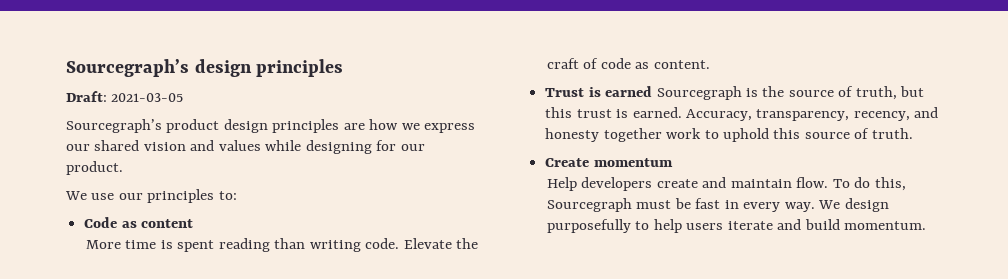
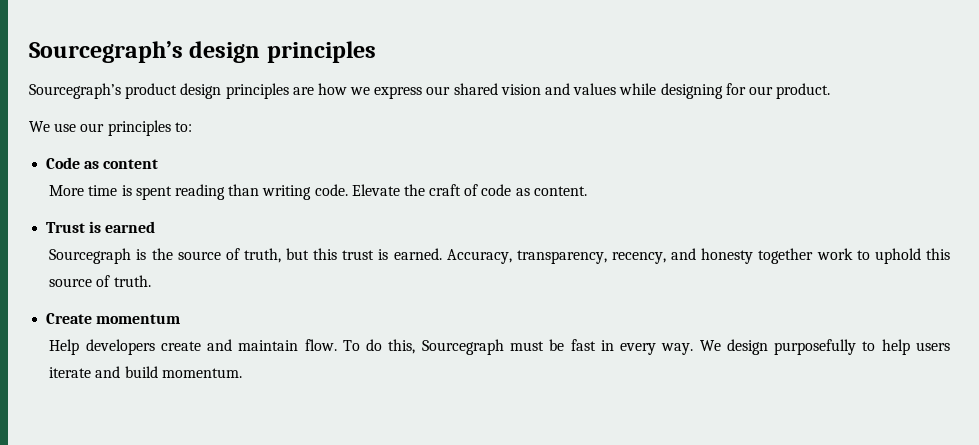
- Draft: 2021-03-05
- Trust is earned Sourcegraph is the source of truth, but this trust is earned.
+ Trust is earned
+ Sourcegraph is the source of truth, but this trust is earned.

